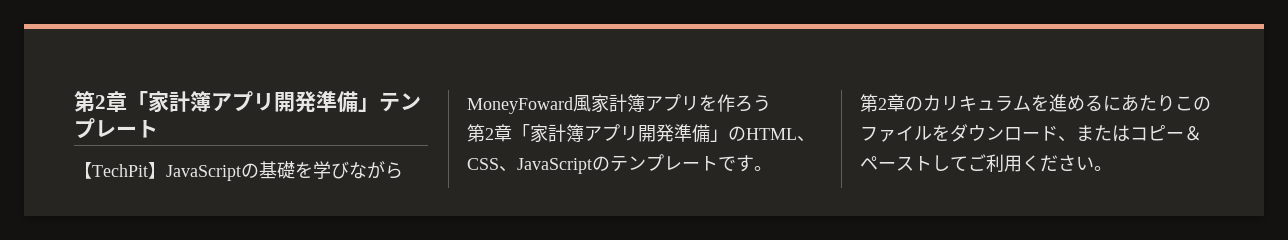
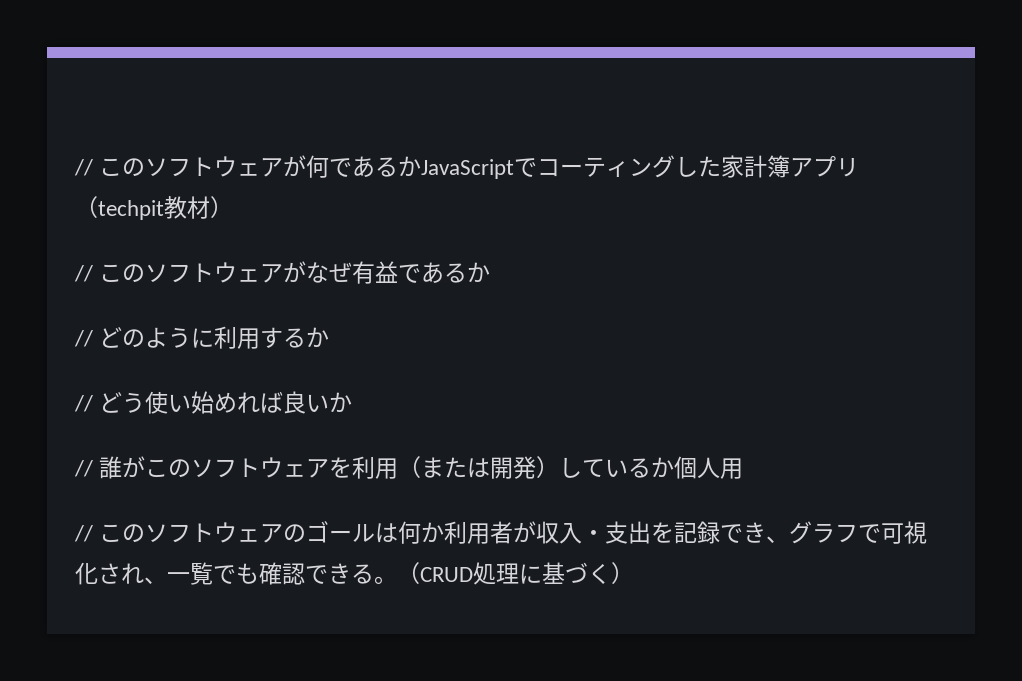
- 第2章「家計簿アプリ開発準備」テンプレート
- 【TechPit】JavaScriptの基礎を学びながらMoneyFoward風家計簿アプリを作ろう
- 第2章「家計簿アプリ開発準備」のHTML、CSS、JavaScriptのテンプレートです。
- 第2章のカリキュラムを進めるにあたりこのファイルをダウンロード、またはコピー＆ペーストしてご利用ください。
+ // このソフトウェアが何であるかJavaScriptでコーティングした家計簿アプリ（techpit教材）
+ // このソフトウェアがなぜ有益であるか
+ // どのように利用するか
+ // どう使い始めれば良いか
+ // 誰がこのソフトウェアを利用（または開発）しているか個人用
+ // このソフトウェアのゴールは何か利用者が収入・支出を記録でき、グラフで可視化され、一覧でも確認できる。（CRUD処理に基づく）

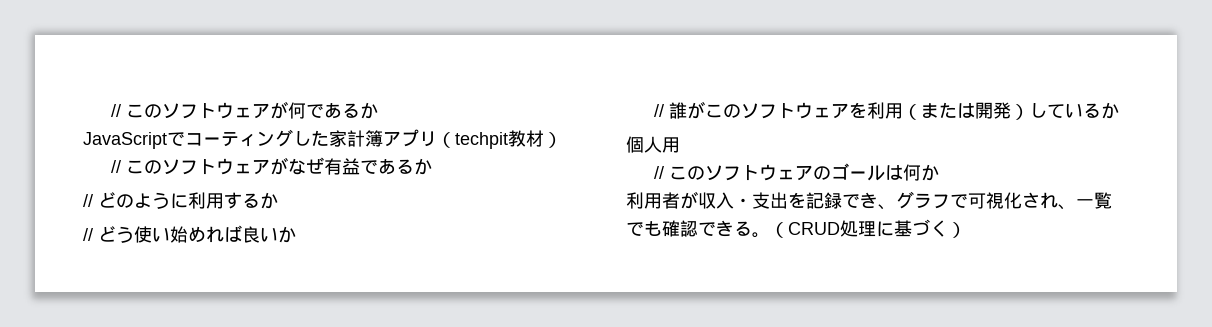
- // このソフトウェアが何であるかJavaScriptでコーティングした家計簿アプリ（techpit教材）
+ // このソフトウェアが何であるか
+ JavaScriptでコーティングした家計簿アプリ（techpit教材）
- // 誰がこのソフトウェアを利用（または開発）しているか個人用
+ // 誰がこのソフトウェアを利用（または開発）しているか
+ 個人用
- // このソフトウェアのゴールは何か利用者が収入・支出を記録でき、グラフで可視化され、一覧でも確認できる。
+ // このソフトウェアのゴールは何か
+ 利用者が収入・支出を記録でき、グラフで可視化され、一覧でも確認できる。

